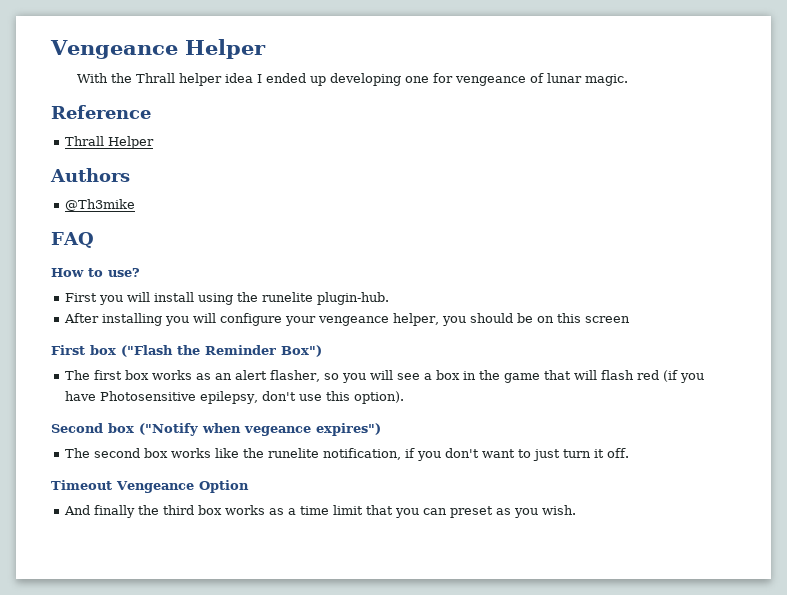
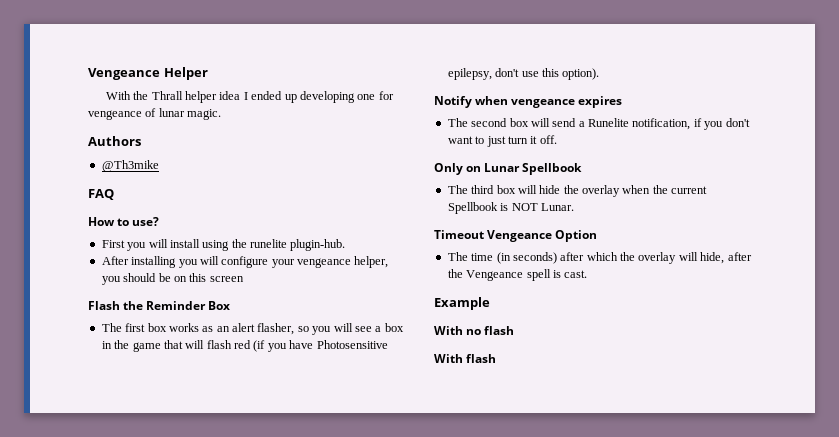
- Reference
- Thrall Helper
- First box ("Flash the Reminder Box")
+ Flash the Reminder Box
- Second box ("Notify when vegeance expires")
+ Notify when vengeance expires
- The second box works like the runelite notification, if you don't want to just turn it off.
+ The second box will send a Runelite notification, if you don't want to just turn it off.
+ Only on Lunar Spellbook
+ The third box will hide the overlay when the current Spellbook is NOT Lunar.
  Timeout Vengeance Option
- And finally the third box works as a time limit that you can preset as you wish.
+ The time (in seconds) after which the overlay will hide, after the Vengeance spell is cast.
+ Example
+ With no flash
+ With flash

